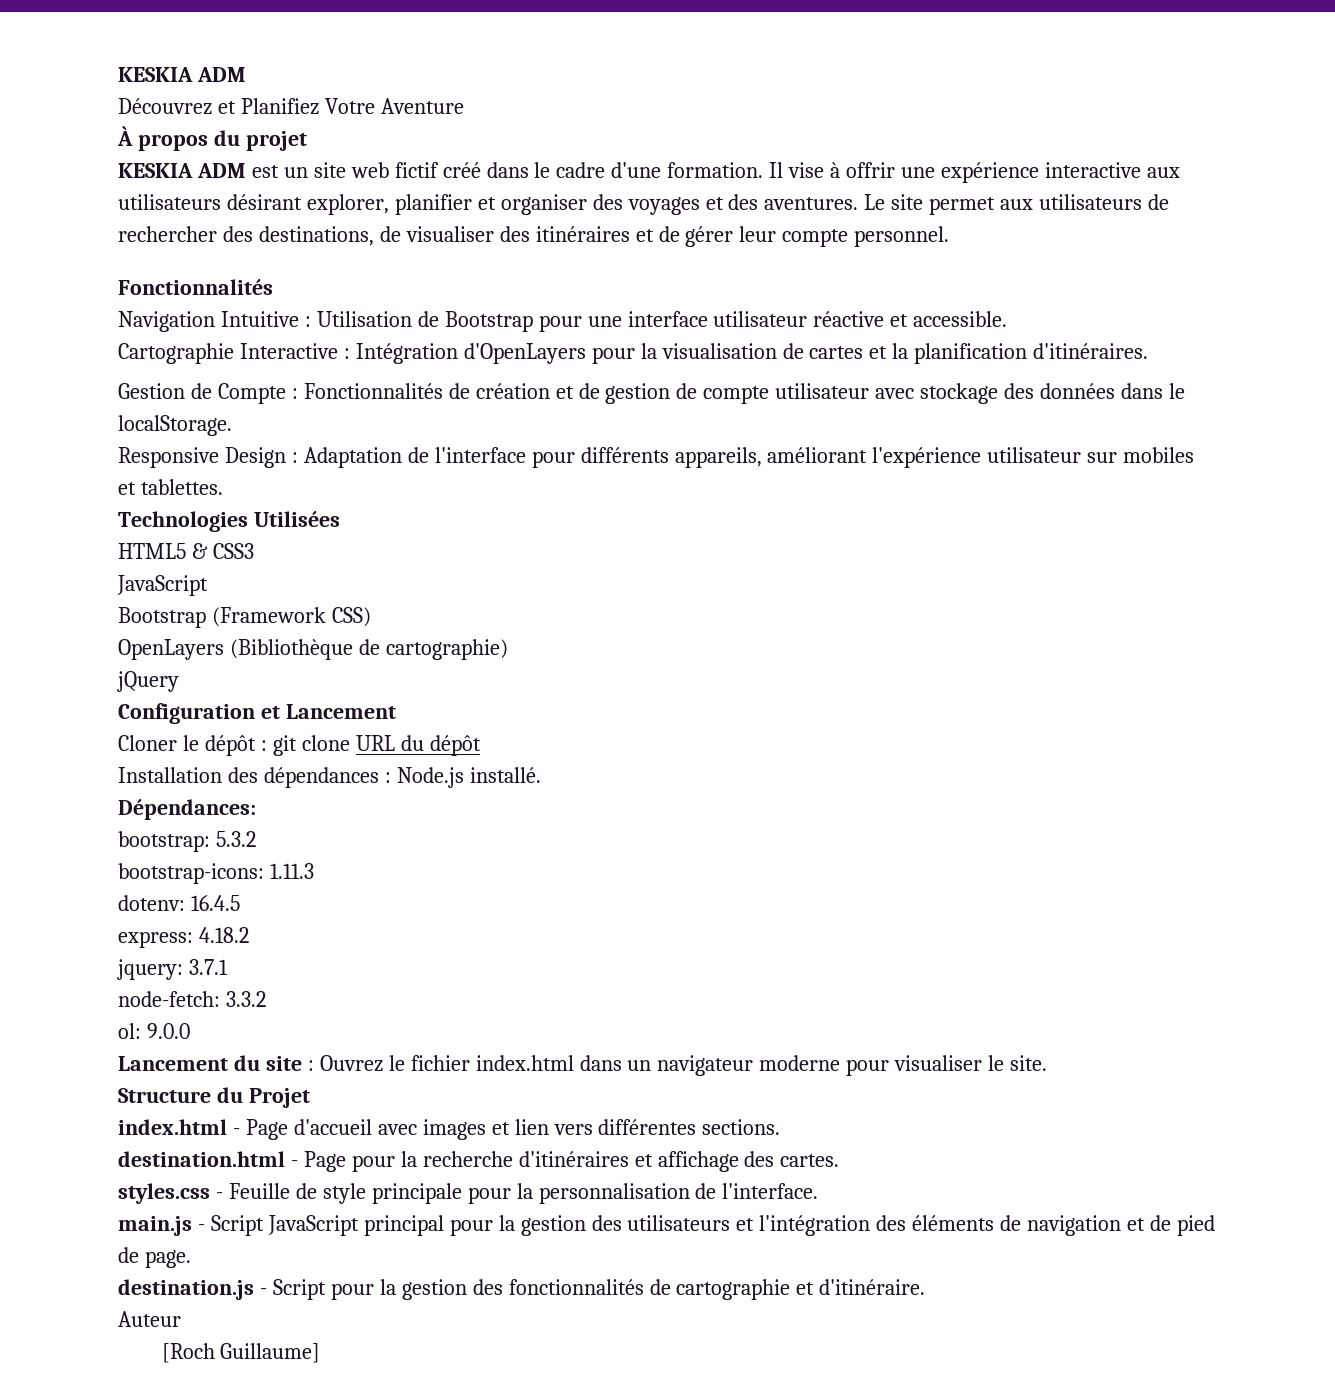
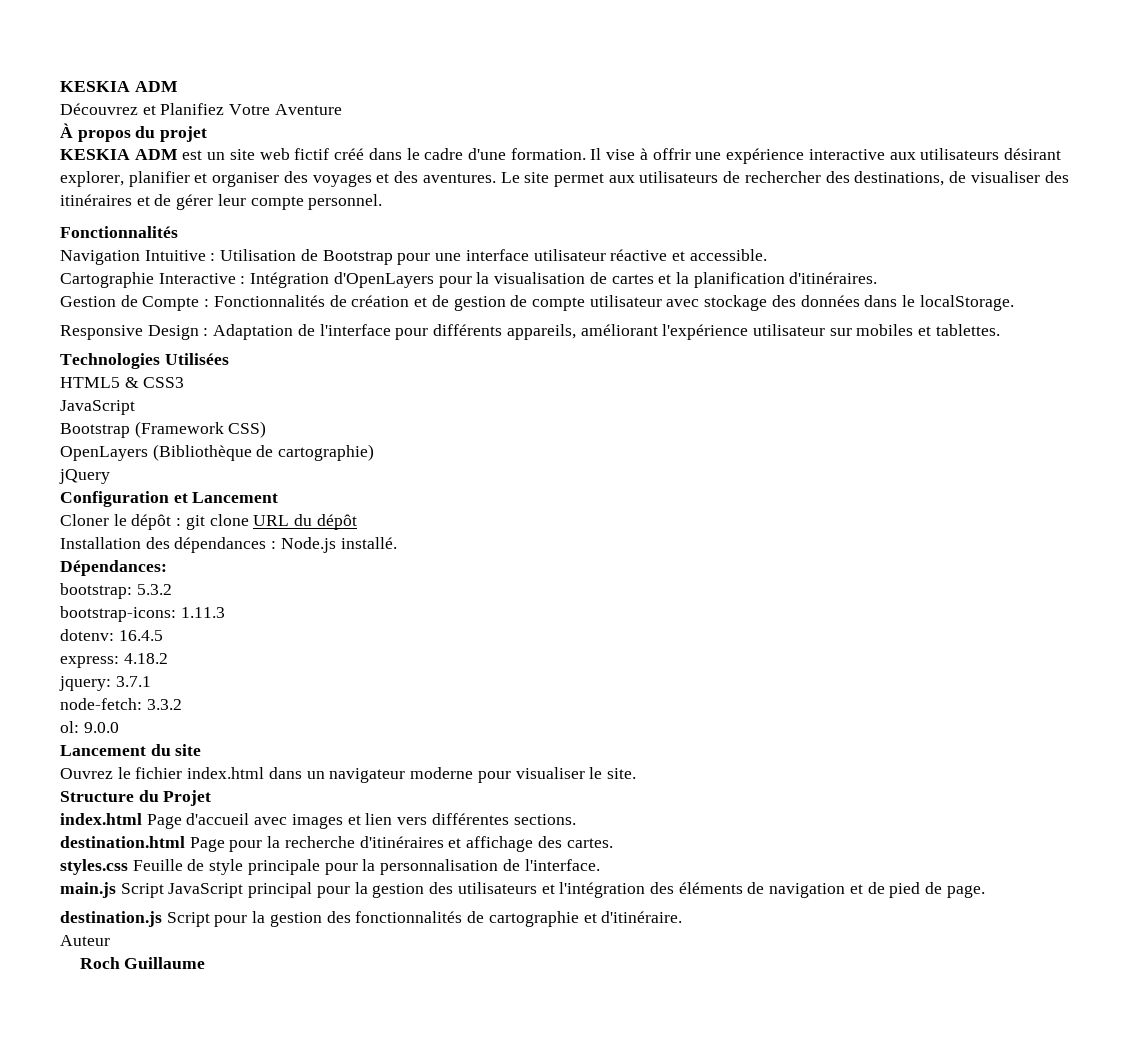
- Lancement du site : Ouvrez le fichier index.html dans un navigateur moderne pour visualiser le site.
+ Lancement du site
+ Ouvrez le fichier index.html dans un navigateur moderne pour visualiser le site.
- index.html - Page d'accueil avec images et lien vers différentes sections.
+ index.html Page d'accueil avec images et lien vers différentes sections.
- destination.html - Page pour la recherche d'itinéraires et affichage des cartes.
+ destination.html Page pour la recherche d'itinéraires et affichage des cartes.
- styles.css - Feuille de style principale pour la personnalisation de l'interface.
+ styles.css Feuille de style principale pour la personnalisation de l'interface.
- main.js - Script JavaScript principal pour la gestion des utilisateurs et l'intégration des éléments de navigation et de pied de page.
+ main.js Script JavaScript principal pour la gestion des utilisateurs et l'intégration des éléments de navigation et de pied de page.
- destination.js - Script pour la gestion des fonctionnalités de cartographie et d'itinéraire.
+ destination.js Script pour la gestion des fonctionnalités de cartographie et d'itinéraire.
- [Roch Guillaume]
+ Roch Guillaume

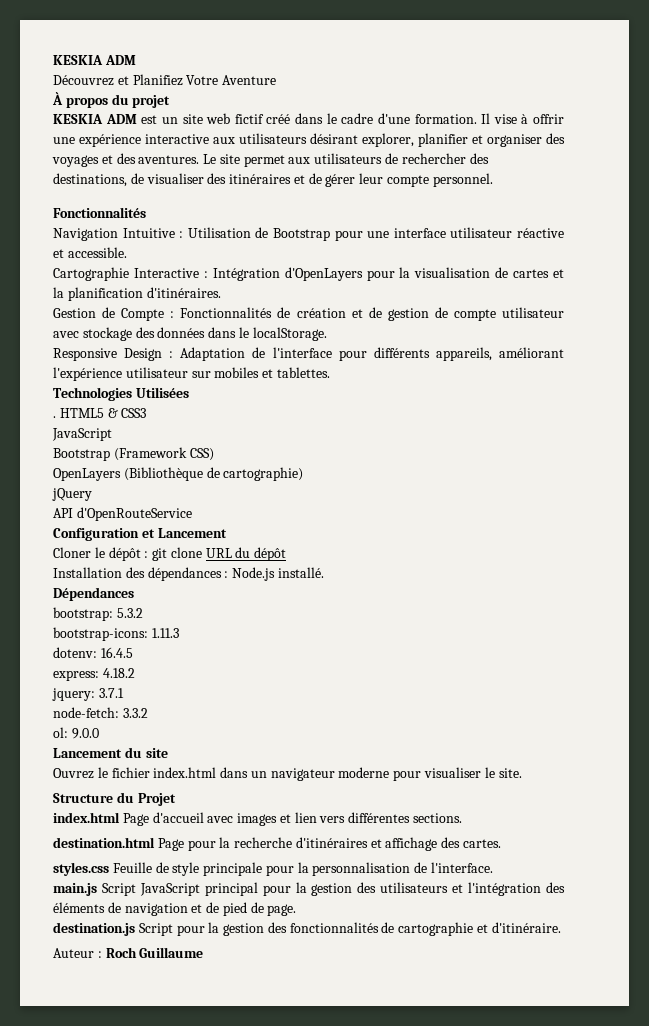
+ .
+ API d'OpenRouteService
- Dépendances:
+ Dépendances
- Auteur
- Roch Guillaume
+ Auteur : Roch Guillaume

